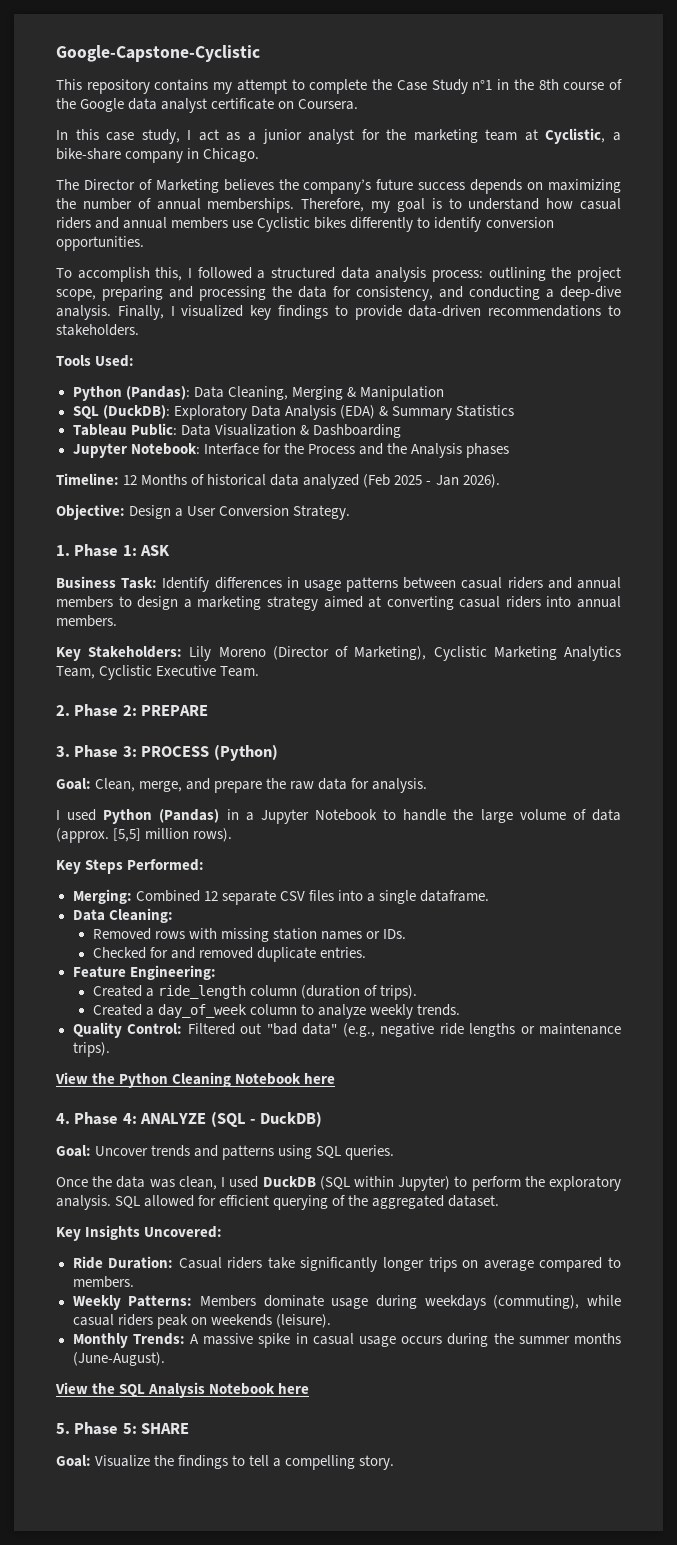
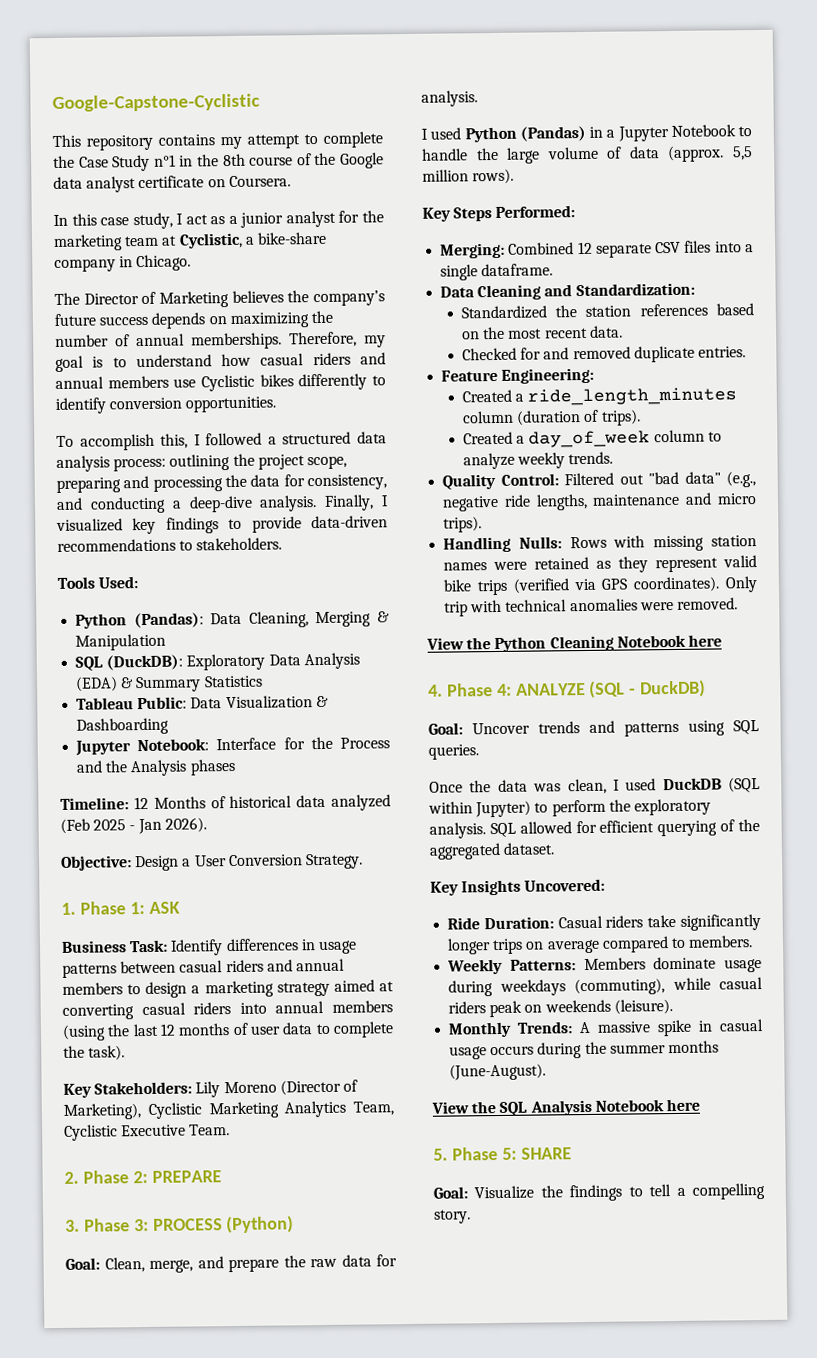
- Business Task: Identify differences in usage patterns between casual riders and annual members to design a marketing strategy aimed at converting casual riders into annual members.
+ Business Task: Identify differences in usage patterns between casual riders and annual members to design a marketing strategy aimed at converting casual riders into annual members (using the last 12 months of user data to complete the task).
- I used Python (Pandas) in a Jupyter Notebook to handle the large volume of data (approx. [5,5] million rows).
+ I used Python (Pandas) in a Jupyter Notebook to handle the large volume of data (approx. 5,5 million rows).
- Data Cleaning:
- Removed rows with missing station names or IDs.
+ Data Cleaning and Standardization:
+ Standardized the station references based on the most recent data.
- Created a ride_length column (duration of trips).
+ Created a ride_length_minutes column (duration of trips).
- Quality Control: Filtered out "bad data" (e.g., negative ride lengths or maintenance trips).
+ Quality Control: Filtered out "bad data" (e.g., negative ride lengths, maintenance and micro trips).
+ Handling Nulls: Rows with missing station names were retained as they represent valid bike trips (verified via GPS coordinates). Only trip with technical anomalies were removed.

